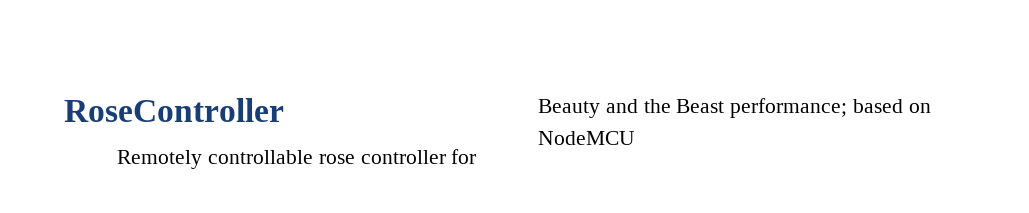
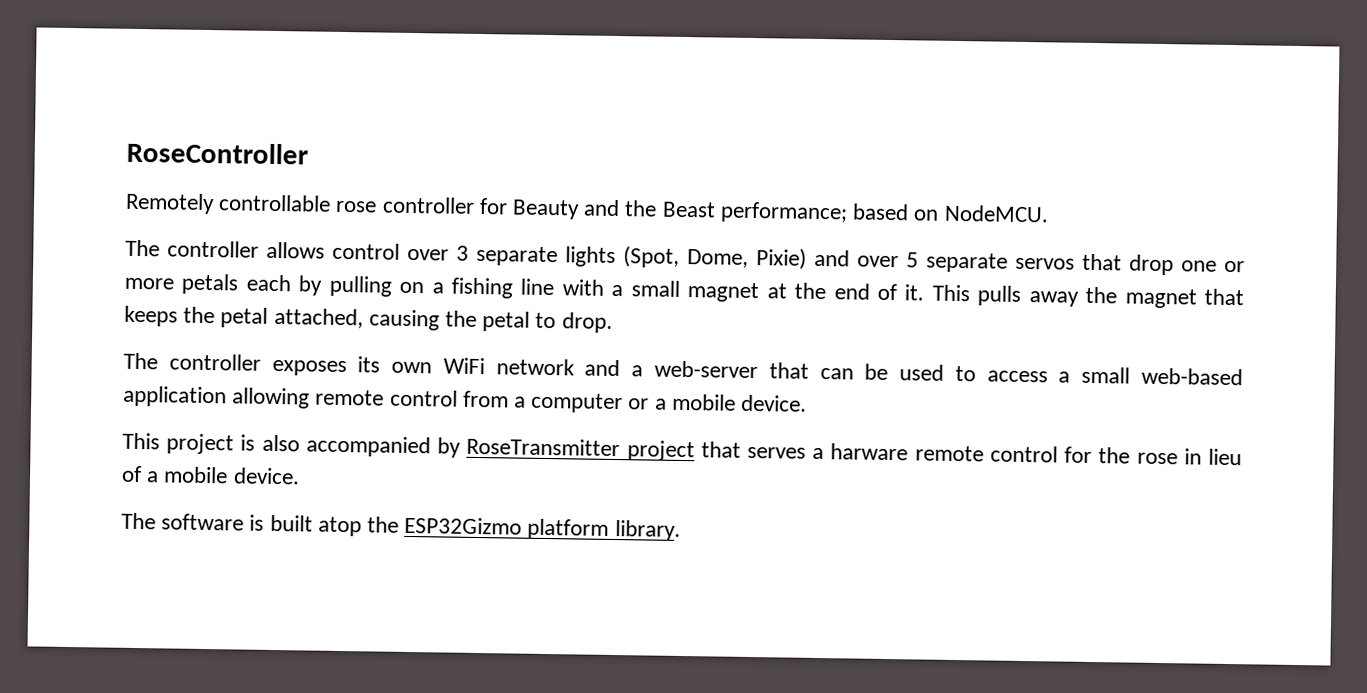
- Remotely controllable rose controller for Beauty and the Beast performance; based on NodeMCU
+ Remotely controllable rose controller for Beauty and the Beast performance; based on NodeMCU.
+ The controller allows control over 3 separate lights (Spot, Dome, Pixie) and over 5 separate servos that drop one or more petals each by pulling on a fishing line with a small magnet at the end of it. This pulls away the magnet that keeps the petal attached, causing the petal to drop.
+ The controller exposes its own WiFi network and a web-server that can be used to access a small web-based application allowing remote control from a computer or a mobile device.
+ This project is also accompanied by RoseTransmitter project that serves a harware remote control for the rose in lieu of a mobile device.
+ The software is built atop the ESP32Gizmo platform library.

